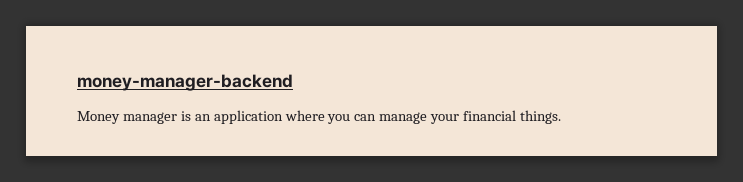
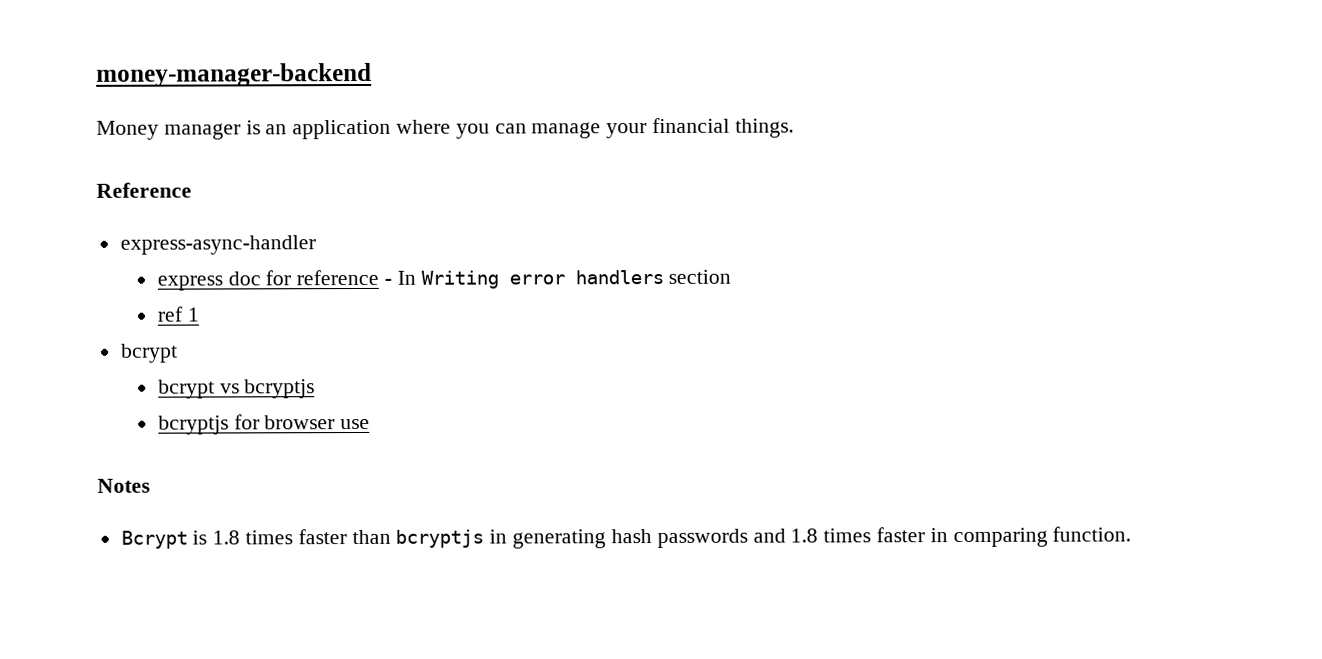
+ Reference
+ express-async-handler
+ express doc for reference - In Writing error handlers section
+ ref 1
+ bcrypt
+ bcrypt vs bcryptjs
+ bcryptjs for browser use
+ Notes
+ Bcrypt is 1.8 times faster than bcryptjs in generating hash passwords and 1.8 times faster in comparing function.

